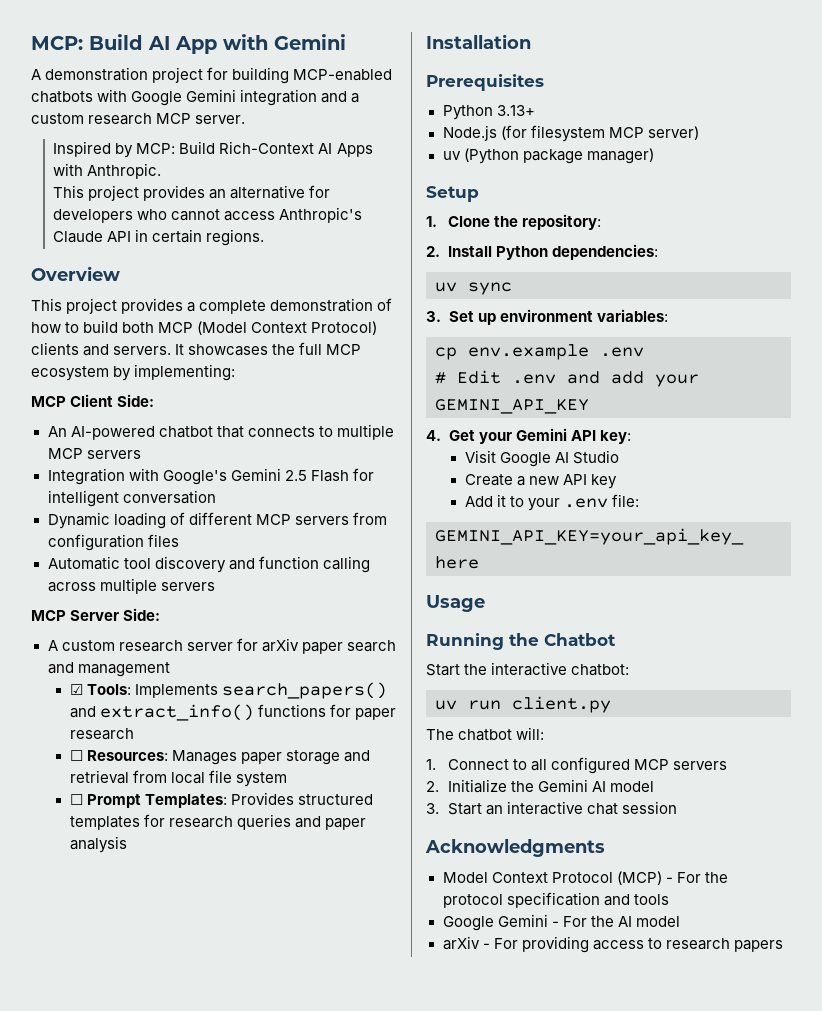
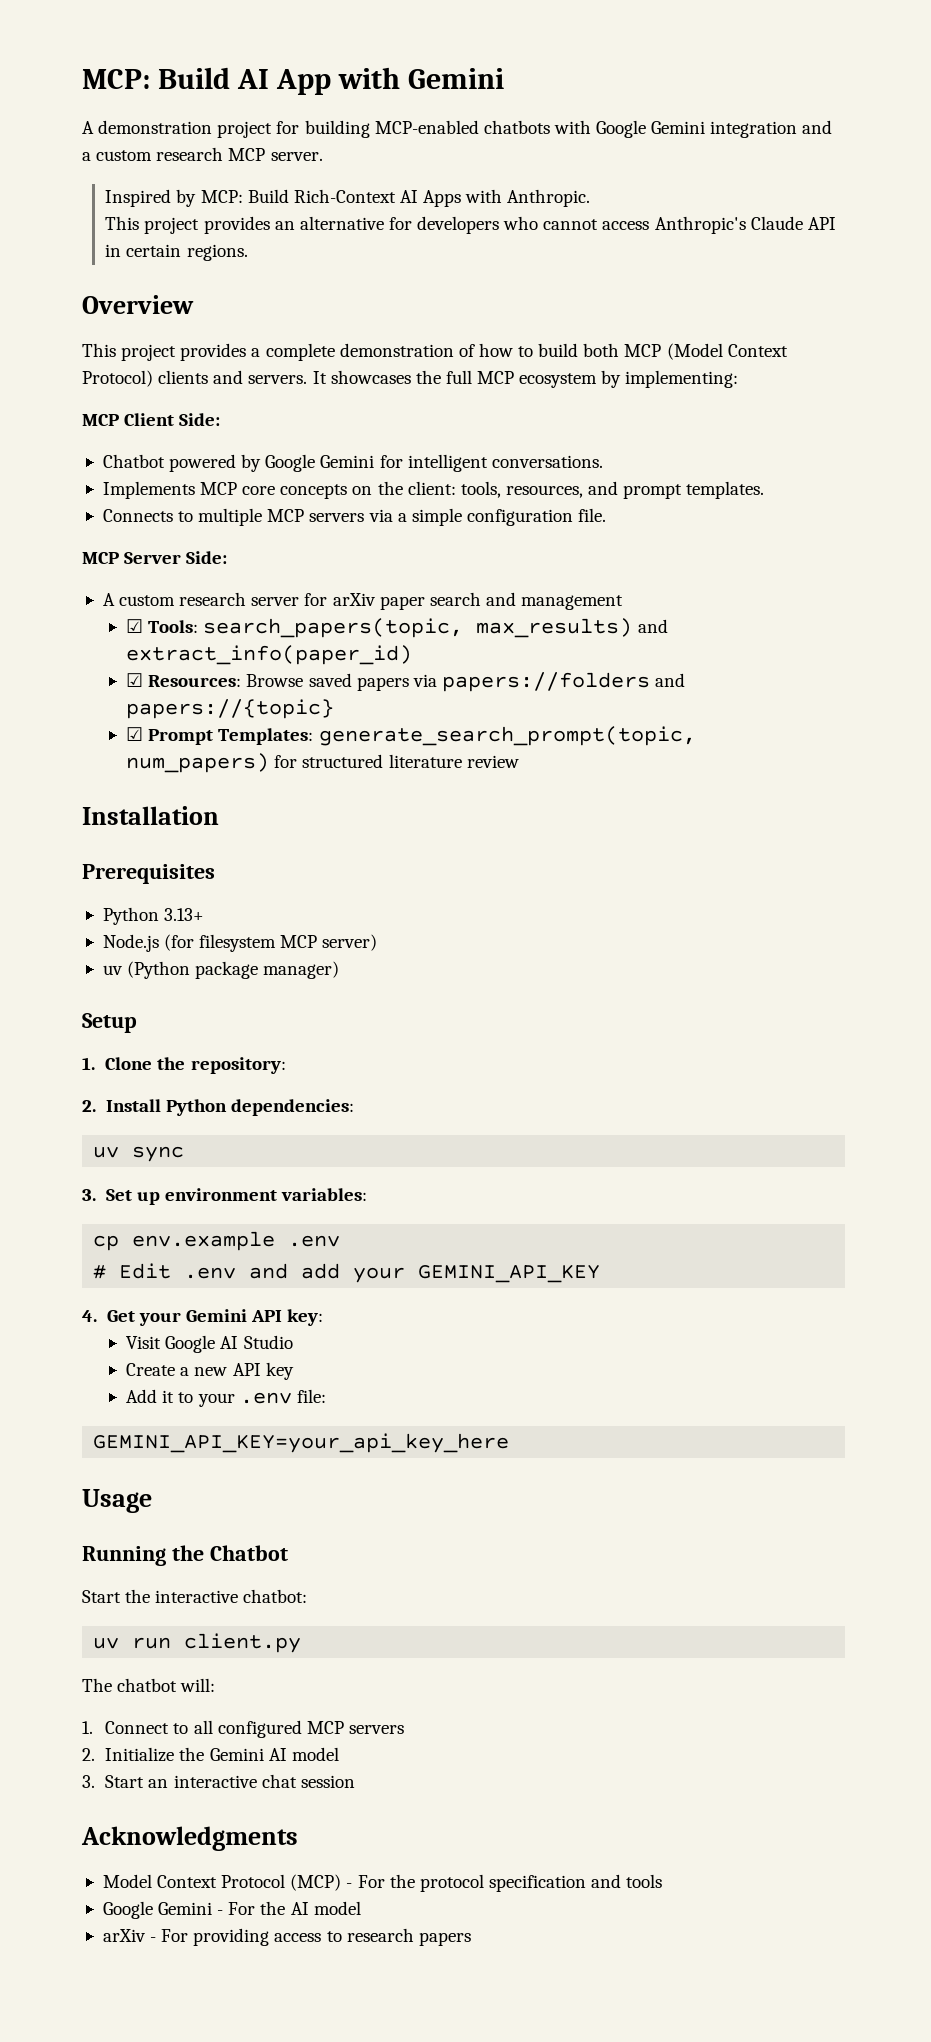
- An AI-powered chatbot that connects to multiple MCP servers
- Integration with Google's Gemini 2.5 Flash for intelligent conversation
- Dynamic loading of different MCP servers from configuration files
- Automatic tool discovery and function calling across multiple servers
+ Chatbot powered by Google Gemini for intelligent conversations.
+ Implements MCP core concepts on the client: tools, resources, and prompt templates.
+ Connects to multiple MCP servers via a simple configuration file.
- ☑ Tools: Implements search_papers() and extract_info() functions for paper research
- ☐ Resources: Manages paper storage and retrieval from local file system
- ☐ Prompt Templates: Provides structured templates for research queries and paper analysis
+ ☑ Tools: search_papers(topic, max_results) and extract_info(paper_id)
+ ☑ Resources: Browse saved papers via papers://folders and papers://{topic}
+ ☑ Prompt Templates: generate_search_prompt(topic, num_papers) for structured literature review

